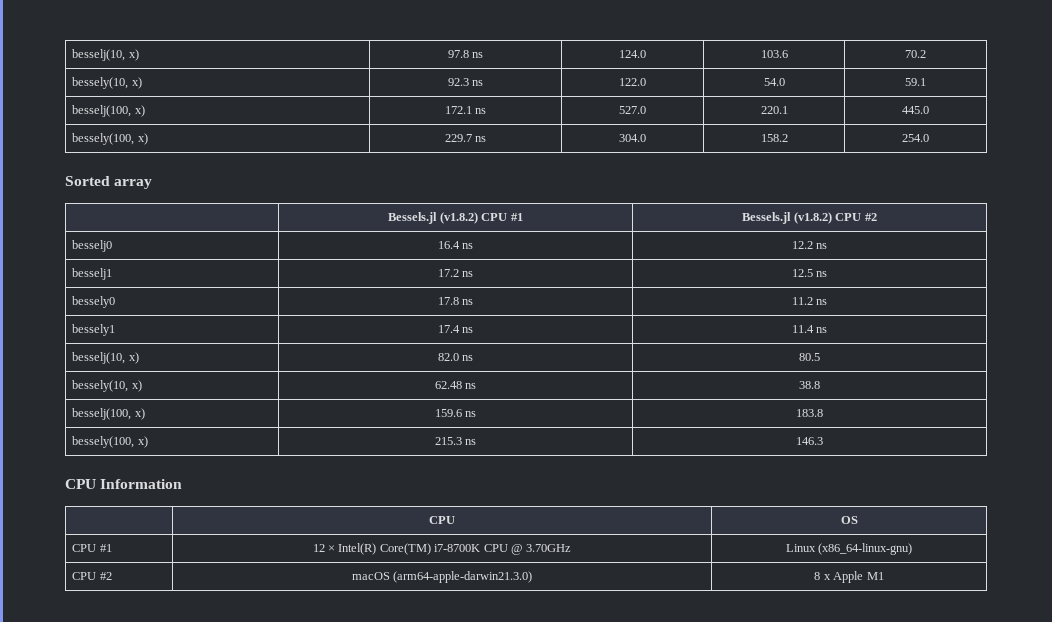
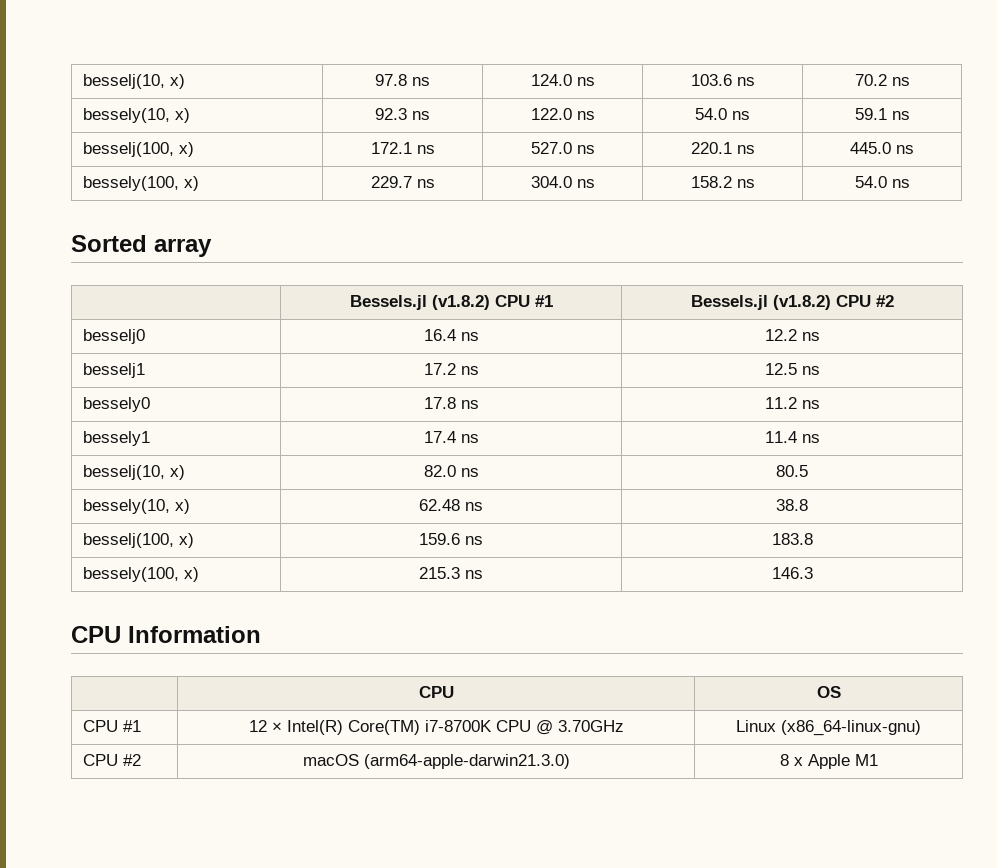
- besselj(10, x) | 97.8 ns | 124.0 | 103.6 | 70.2
+ besselj(10, x) | 97.8 ns | 124.0 ns | 103.6 ns | 70.2 ns
- bessely(10, x) | 92.3 ns | 122.0 | 54.0 | 59.1
+ bessely(10, x) | 92.3 ns | 122.0 ns | 54.0 ns | 59.1 ns
- besselj(100, x) | 172.1 ns | 527.0 | 220.1 | 445.0
+ besselj(100, x) | 172.1 ns | 527.0 ns | 220.1 ns | 445.0 ns
- bessely(100, x) | 229.7 ns | 304.0 | 158.2 | 254.0
+ bessely(100, x) | 229.7 ns | 304.0 ns | 158.2 ns | 54.0 ns

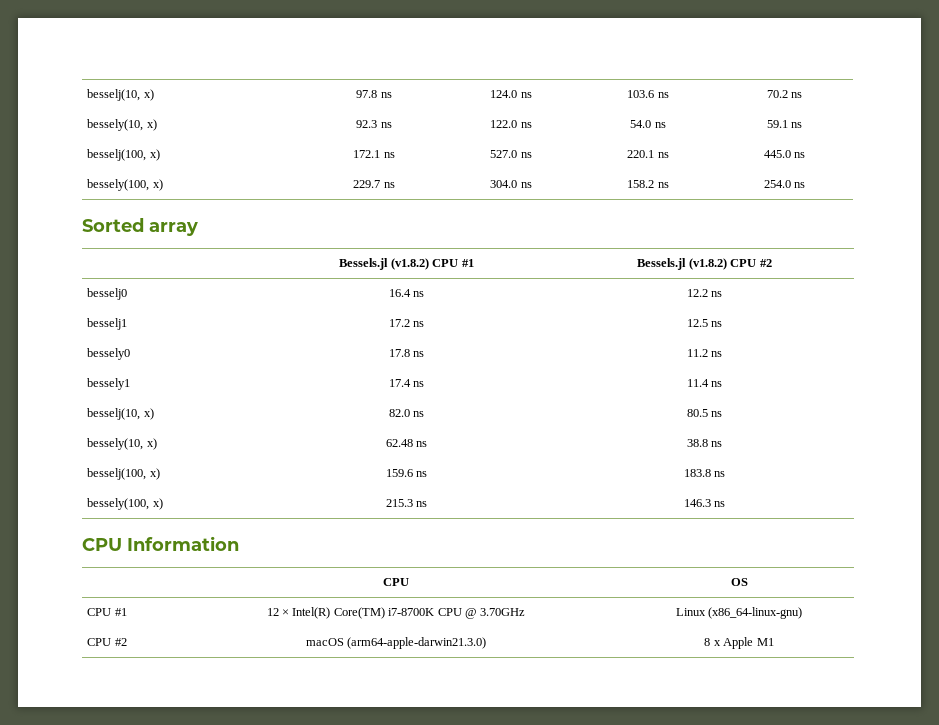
- bessely(100, x) | 229.7 ns | 304.0 ns | 158.2 ns | 54.0 ns
+ bessely(100, x) | 229.7 ns | 304.0 ns | 158.2 ns | 254.0 ns
- besselj(10, x) | 82.0 ns | 80.5
+ besselj(10, x) | 82.0 ns | 80.5 ns
- bessely(10, x) | 62.48 ns | 38.8
+ bessely(10, x) | 62.48 ns | 38.8 ns
- besselj(100, x) | 159.6 ns | 183.8
+ besselj(100, x) | 159.6 ns | 183.8 ns
- bessely(100, x) | 215.3 ns | 146.3
+ bessely(100, x) | 215.3 ns | 146.3 ns

